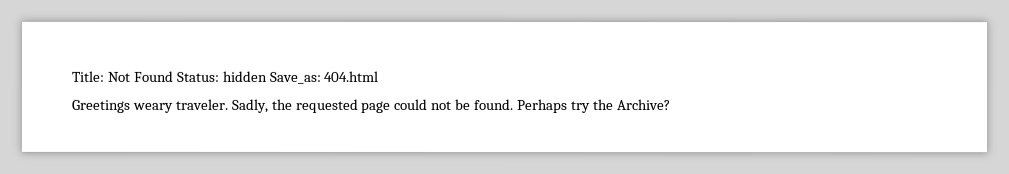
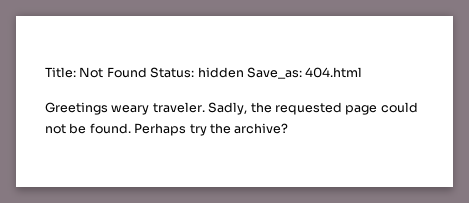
- Perhaps try the Archive?
+ Perhaps try the archive?

